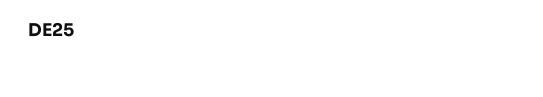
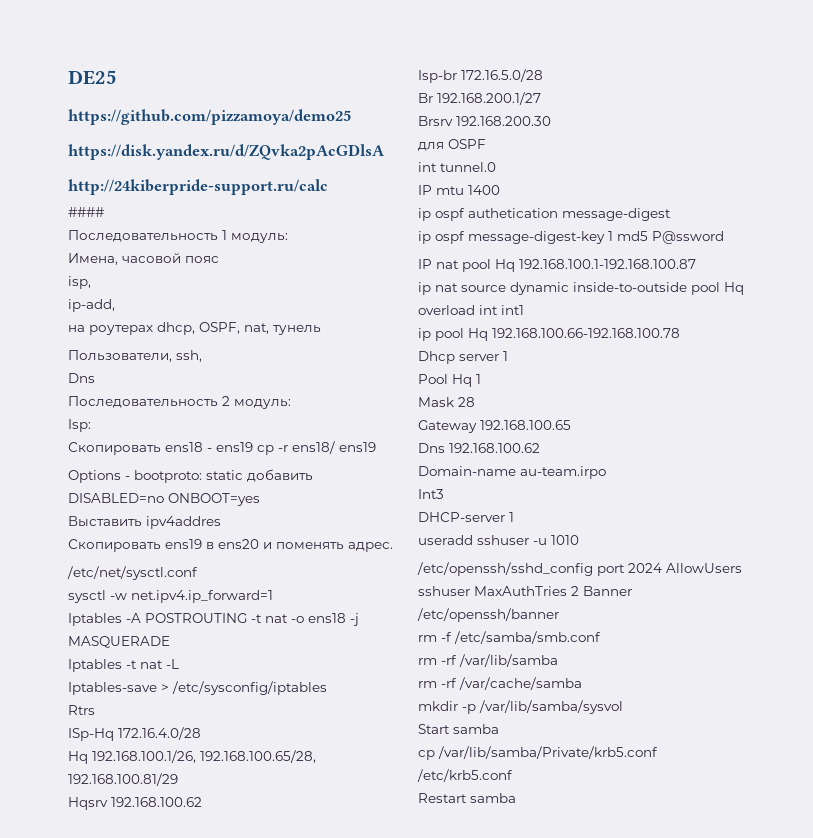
+ https://github.com/pizzamoya/demo25
+ https://disk.yandex.ru/d/ZQvka2pAcGDlsA
+ http://24kiberpride-support.ru/calc
+ ####
+ Последовательность 1 модуль:
+ Имена, часовой пояс
+ isp,
+ ip-add,
+ на роутерах dhcp, OSPF, nat, тунель
+ Пользователи, ssh,
+ Dns
+ Последовательность 2 модуль:
+ Isp:
+ Скопировать ens18 - ens19 cp -r ens18/ ens19
+ Options - bootproto: static добавить DISABLED=no ONBOOT=yes
+ Выставить ipv4addres
+ Скопировать ens19 в ens20 и поменять адрес.
+ /etc/net/sysctl.conf
+ sysctl -w net.ipv4.ip_forward=1
+ Iptables -A POSTROUTING -t nat -o ens18 -j MASQUERADE
+ Iptables -t nat -L
+ Iptables-save > /etc/sysconfig/iptables
+ Rtrs
+ ISp-Hq 172.16.4.0/28
+ Hq 192.168.100.1/26, 192.168.100.65/28, 192.168.100.81/29
+ Hqsrv 192.168.100.62
+ Isp-br 172.16.5.0/28
+ Br 192.168.200.1/27
+ Brsrv 192.168.200.30
+ для OSPF
+ int tunnel.0
+ IP mtu 1400
+ ip ospf authetication message-digest
+ ip ospf message-digest-key 1 md5 P@ssword
+ IP nat pool Hq 192.168.100.1-192.168.100.87
+ ip nat source dynamic inside-to-outside pool Hq overload int int1
+ ip pool Hq 192.168.100.66-192.168.100.78
+ Dhcp server 1
+ Pool Hq 1
+ Mask 28
+ Gateway 192.168.100.65
+ Dns 192.168.100.62
+ Domain-name au-team.irpo
+ Int3
+ DHCP-server 1
+ useradd sshuser -u 1010
+ /etc/openssh/sshd_config port 2024 AllowUsers sshuser MaxAuthTries 2 Banner /etc/openssh/banner
+ rm -f /etc/samba/smb.conf
+ rm -rf /var/lib/samba
+ rm -rf /var/cache/samba
+ mkdir -p /var/lib/samba/sysvol
+ Start samba
+ cp /var/lib/samba/Private/krb5.conf /etc/krb5.conf
+ Restart samba

